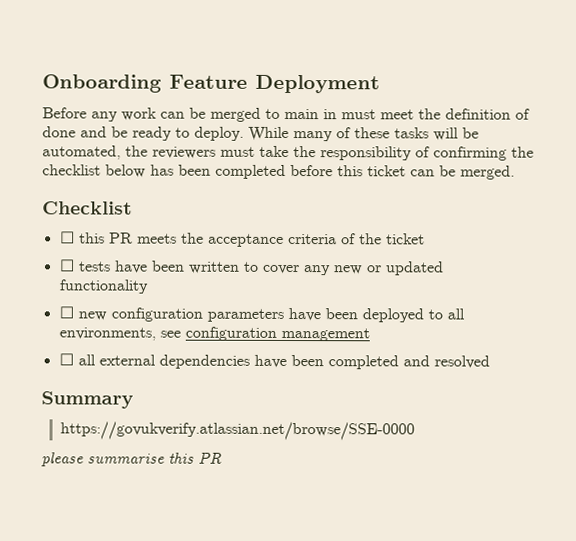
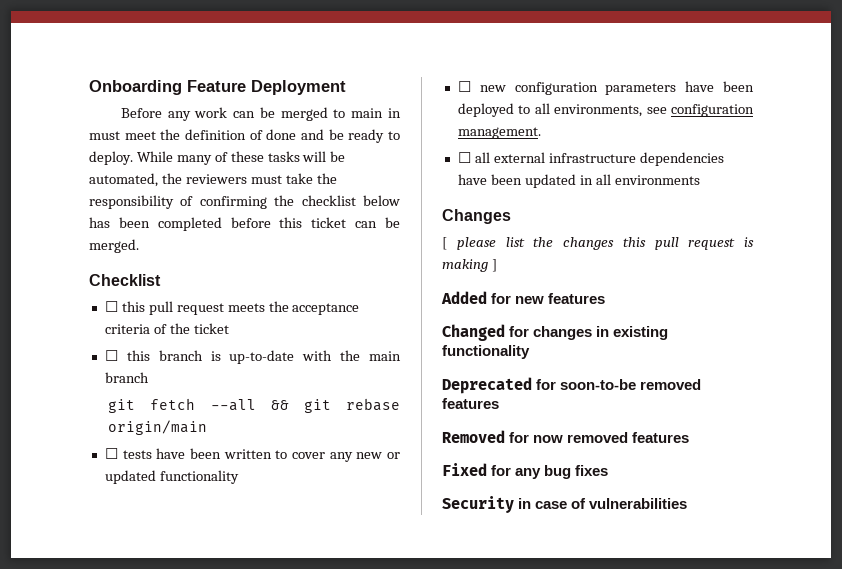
- ☐ this PR meets the acceptance criteria of the ticket
+ ☐ this pull request meets the acceptance criteria of the ticket
+ ☐ this branch is up-to-date with the main branch
+ git fetch --all && git rebase origin/main
- ☐ new configuration parameters have been deployed to all environments, see configuration management
+ ☐ new configuration parameters have been deployed to all environments, see configuration management.
- ☐ all external dependencies have been completed and resolved
- Summary
- https://govukverify.atlassian.net/browse/SSE-0000
- please summarise this PR
+ ☐ all external infrastructure dependencies have been updated in all environments
+ Changes
+ [ please list the changes this pull request is making ]
+ Added for new features
+ Changed for changes in existing functionality
+ Deprecated for soon-to-be removed features
+ Removed for now removed features
+ Fixed for any bug fixes
+ Security in case of vulnerabilities

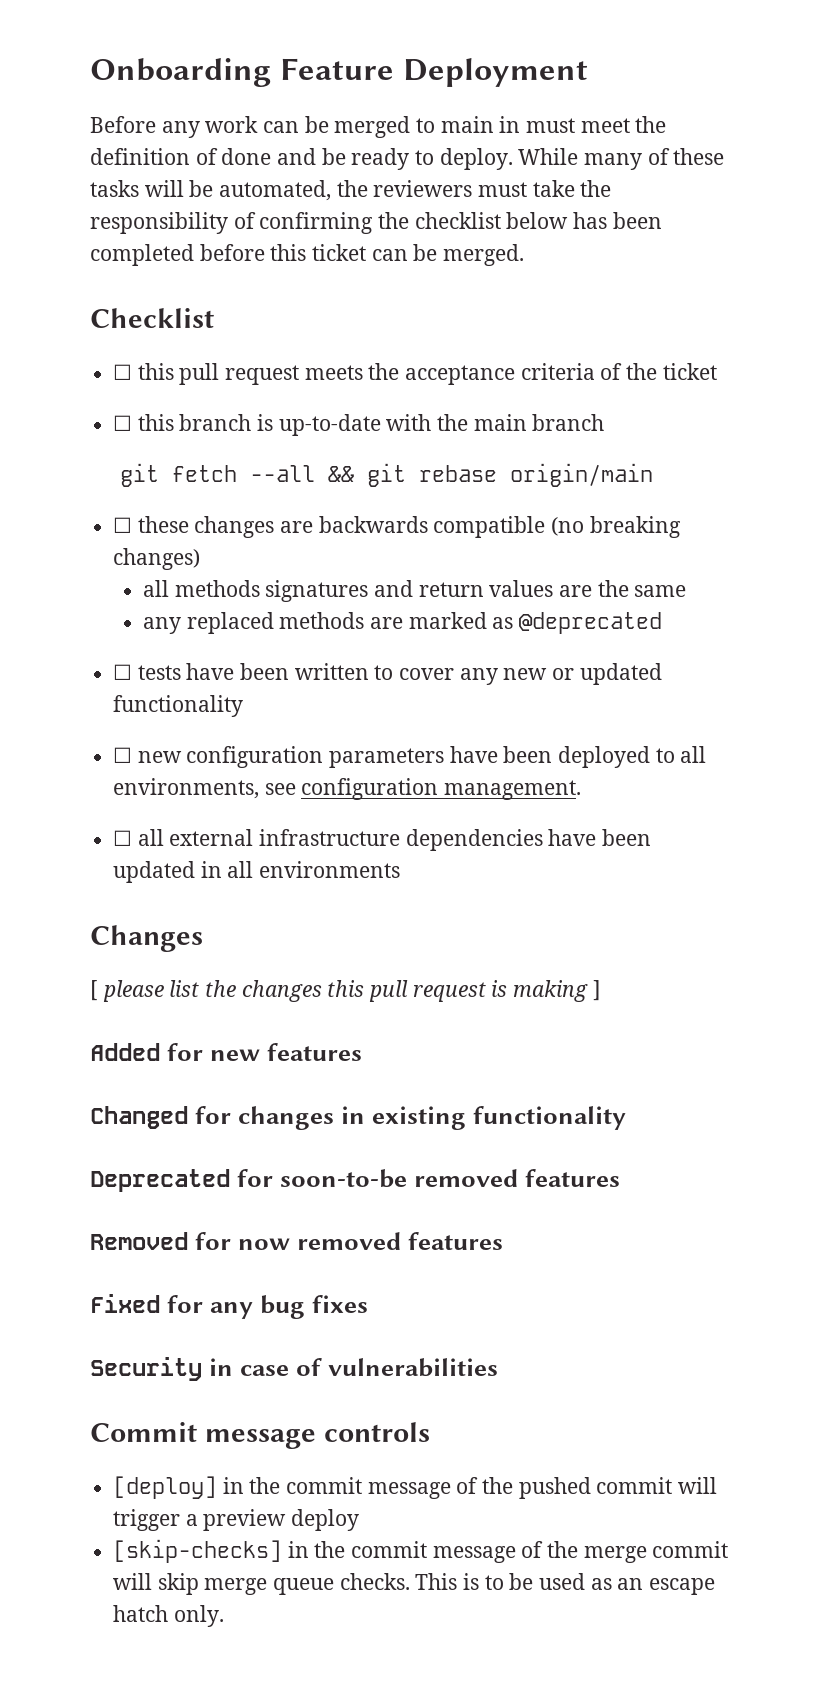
+ ☐ these changes are backwards compatible (no breaking changes)
+ all methods signatures and return values are the same
+ any replaced methods are marked as @deprecated
+ Commit message controls
+ [deploy] in the commit message of the pushed commit will trigger a preview deploy
+ [skip-checks] in the commit message of the merge commit will skip merge queue checks. This is to be used as an escape hatch only.

